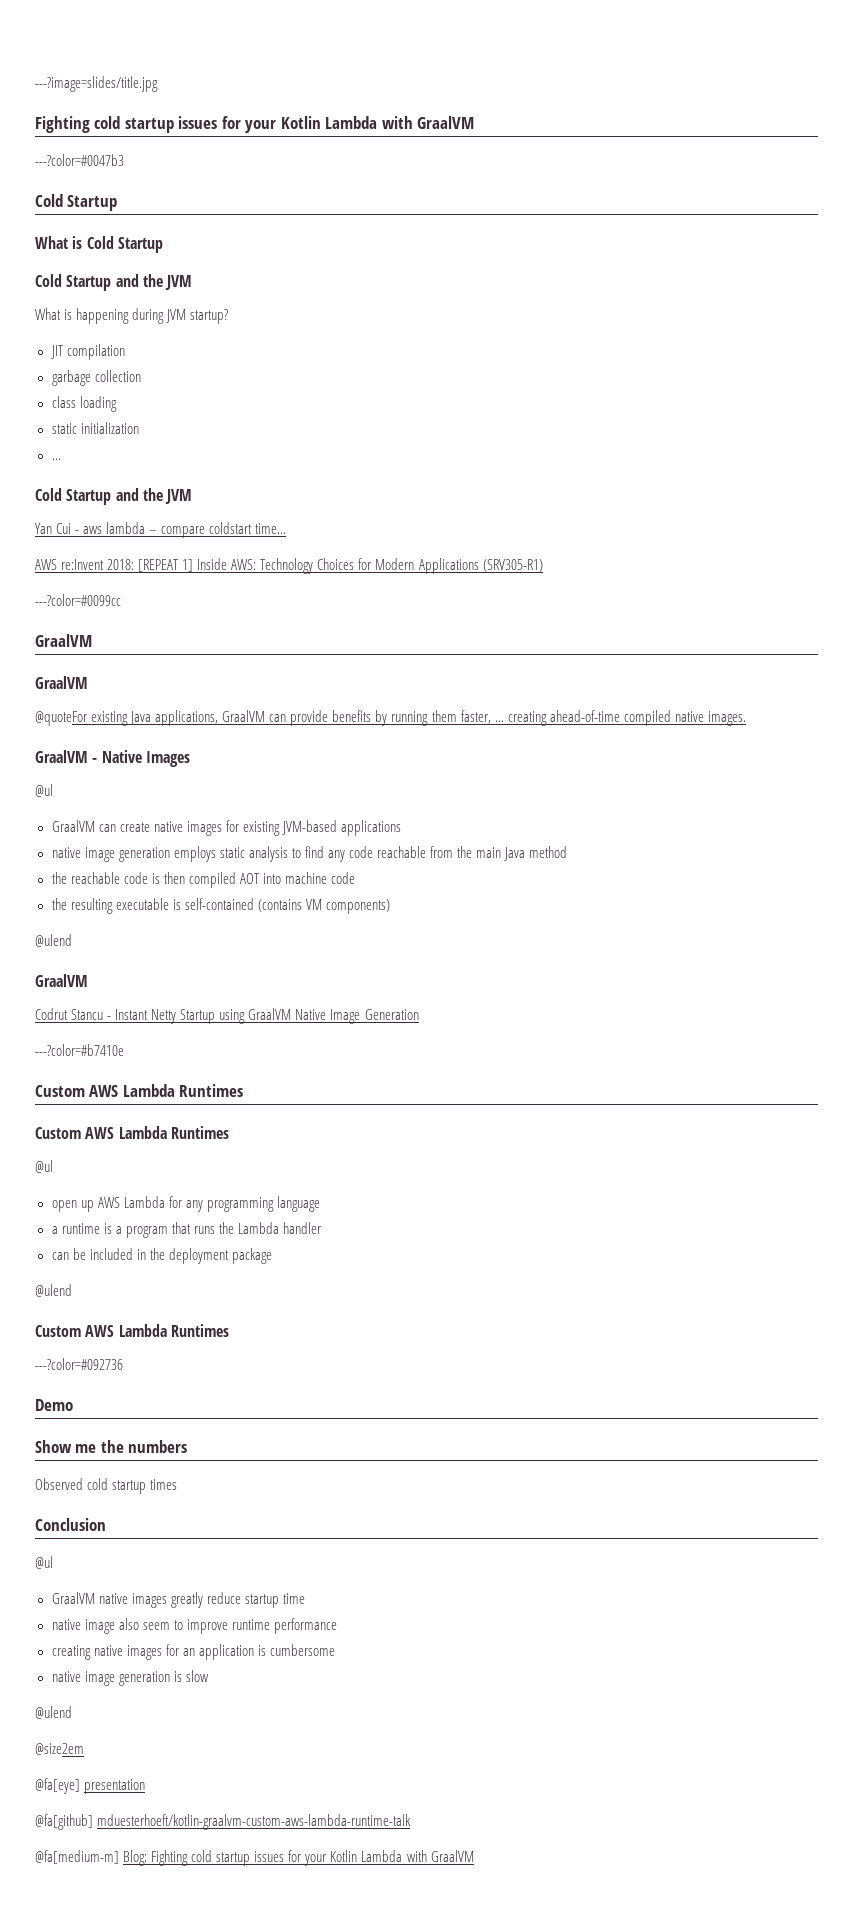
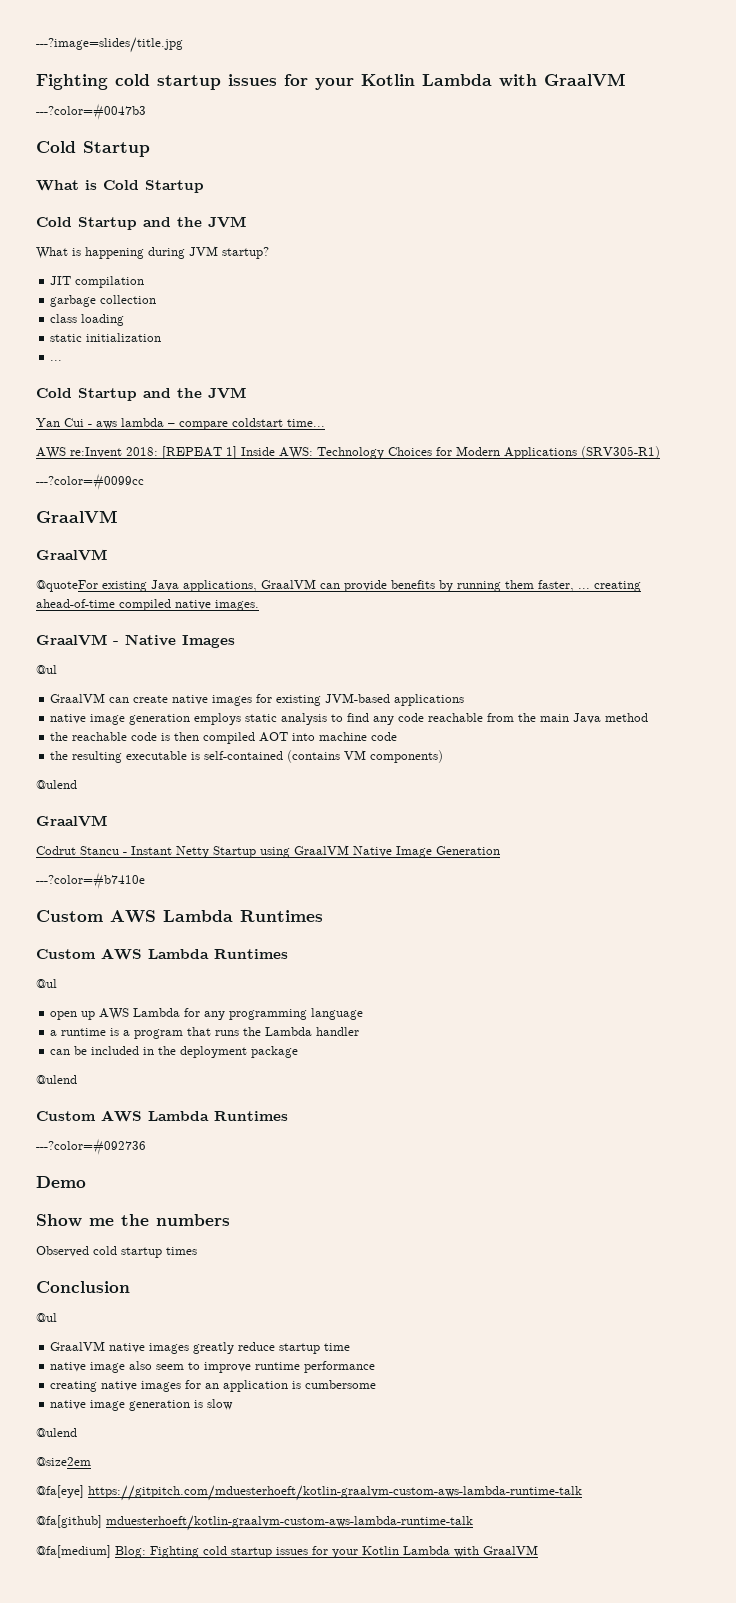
- @fa[eye] presentation
+ @fa[eye] https://gitpitch.com/mduesterhoeft/kotlin-graalvm-custom-aws-lambda-runtime-talk
- @fa[medium-m] Blog: Fighting cold startup issues for your Kotlin Lambda with GraalVM
+ @fa[medium] Blog: Fighting cold startup issues for your Kotlin Lambda with GraalVM

